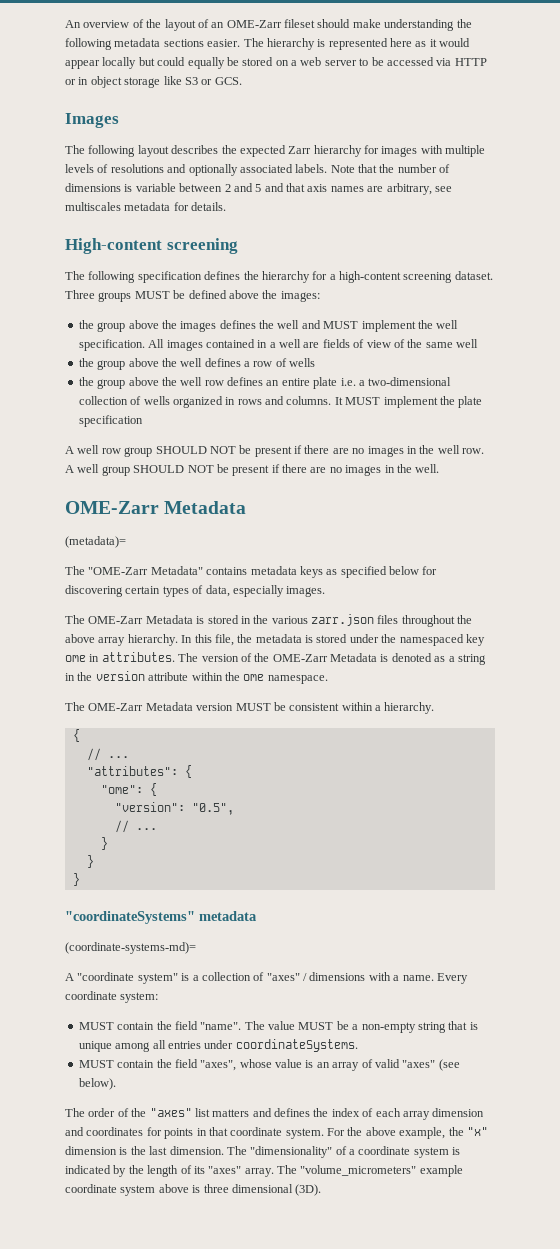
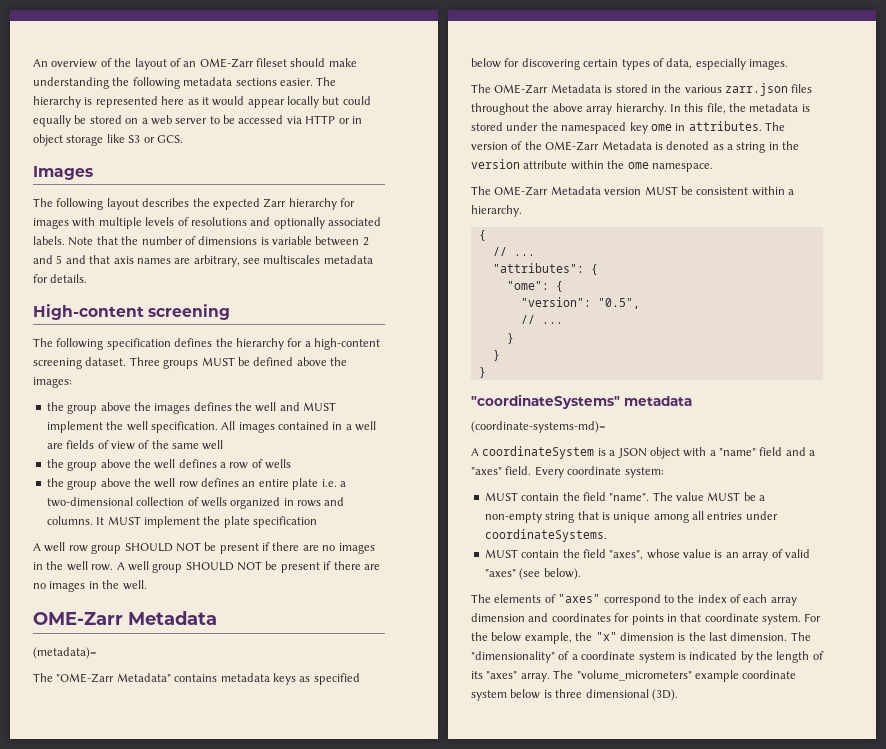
- A "coordinate system" is a collection of "axes" / dimensions with a name.
+ A coordinateSystem is a JSON object with a "name" field and a "axes" field.
- The order of the "axes" list matters and defines the index of each array dimension and coordinates for points in that coordinate system.
+ The elements of "axes" correspond to the index of each array dimension and coordinates for points in that coordinate system.
- For the above example, the "x" dimension is the last dimension.
+ For the below example, the "x" dimension is the last dimension.
- The "volume_micrometers" example coordinate system above is three dimensional (3D).
+ The "volume_micrometers" example coordinate system below is three dimensional (3D).

